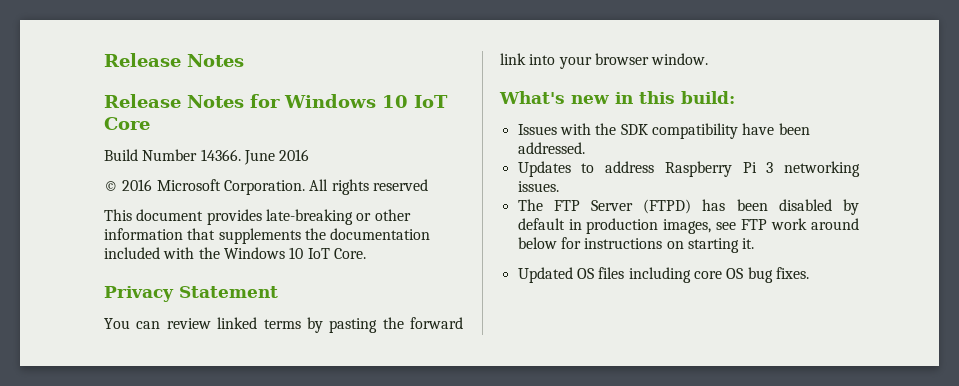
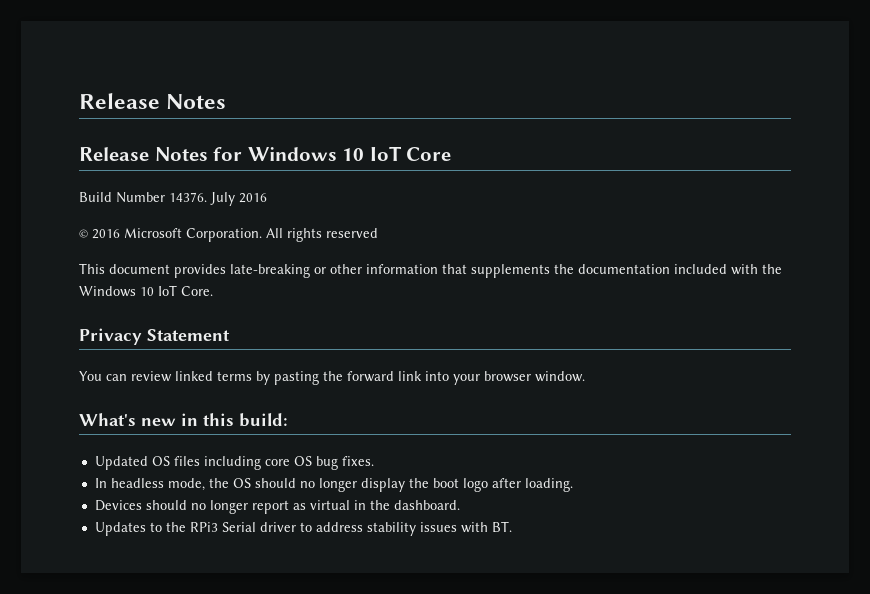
- Build Number 14366. June 2016
+ Build Number 14376. July 2016
- Issues with the SDK compatibility have been addressed.
- Updates to address Raspberry Pi 3 networking issues.
- The FTP Server (FTPD) has been disabled by default in production images, see FTP work around below for instructions on starting it.
+ In headless mode, the OS should no longer display the boot logo after loading.
+ Devices should no longer report as virtual in the dashboard.
+ Updates to the RPi3 Serial driver to address stability issues with BT.

